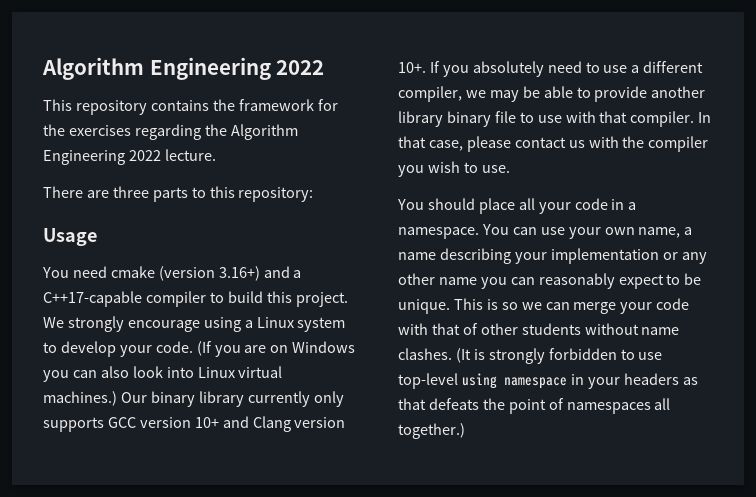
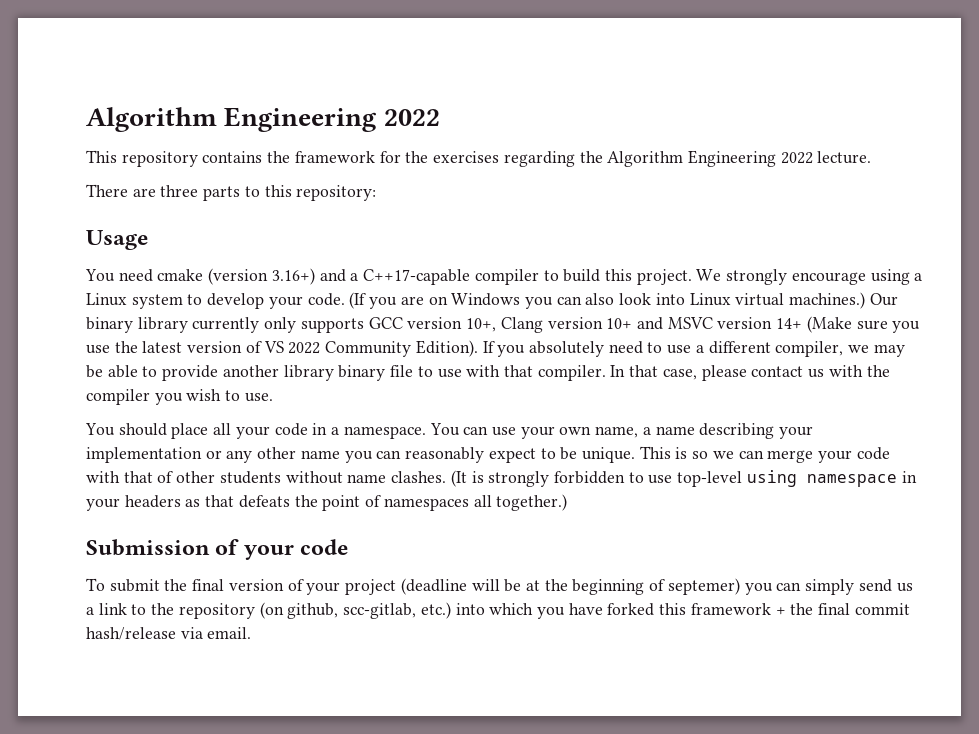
- Our binary library currently only supports GCC version 10+ and Clang version 10+.
+ Our binary library currently only supports GCC version 10+, Clang version 10+ and MSVC version 14+ (Make sure you use the latest version of VS 2022 Community Edition).
+ Submission of your code
+ To submit the final version of your project (deadline will be at the beginning of septemer) you can simply send us a link to the repository (on github, scc-gitlab, etc.) into which you have forked this framework + the final commit hash/release via email.

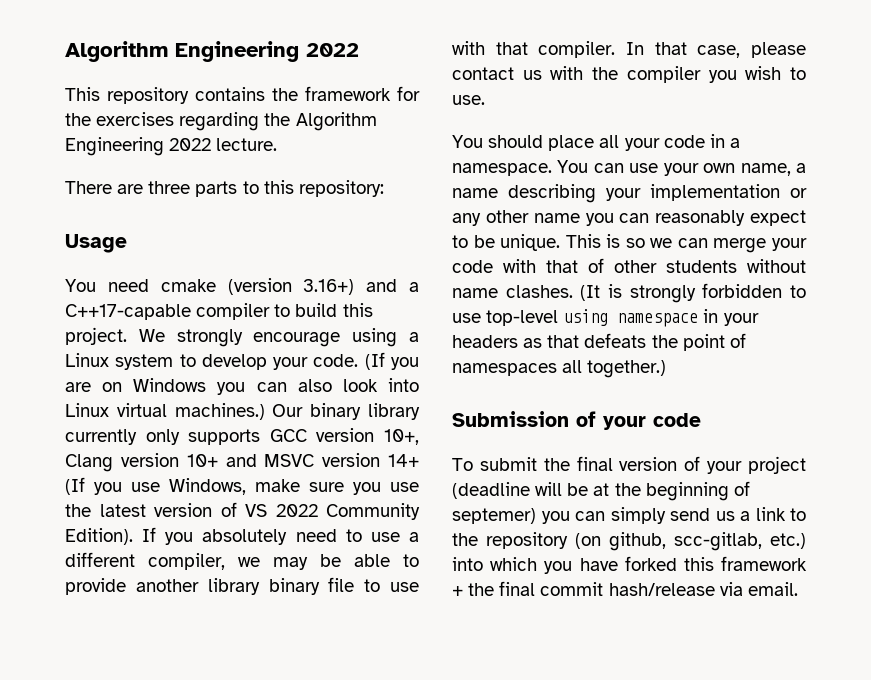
- Our binary library currently only supports GCC version 10+, Clang version 10+ and MSVC version 14+ (Make sure you use the latest version of VS 2022 Community Edition).
+ Our binary library currently only supports GCC version 10+, Clang version 10+ and MSVC version 14+ (If you use Windows, make sure you use the latest version of VS 2022 Community Edition).

